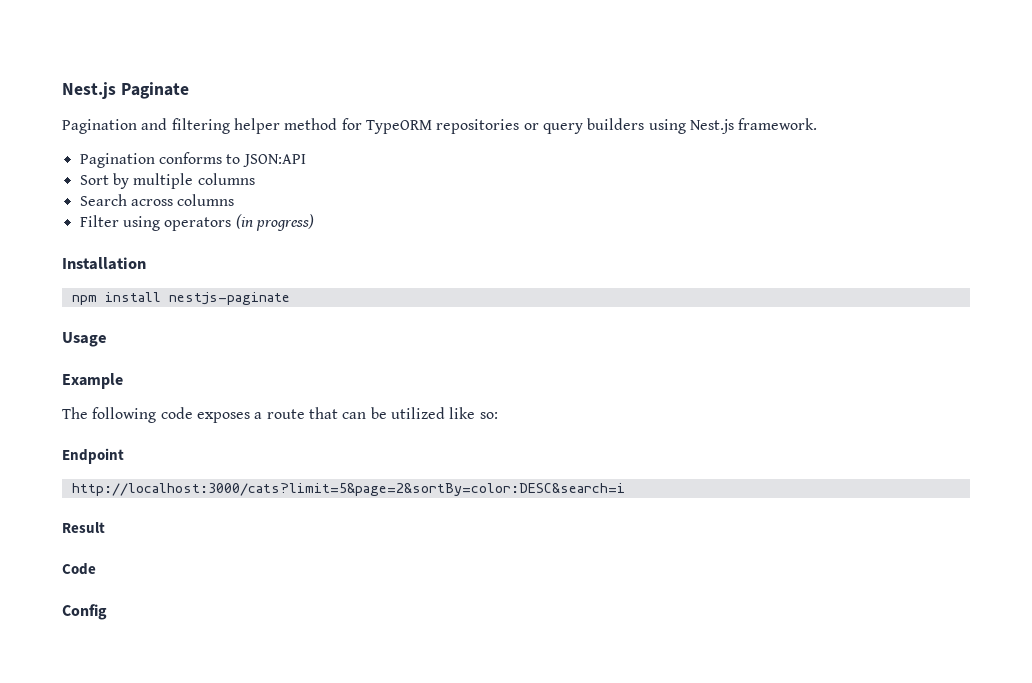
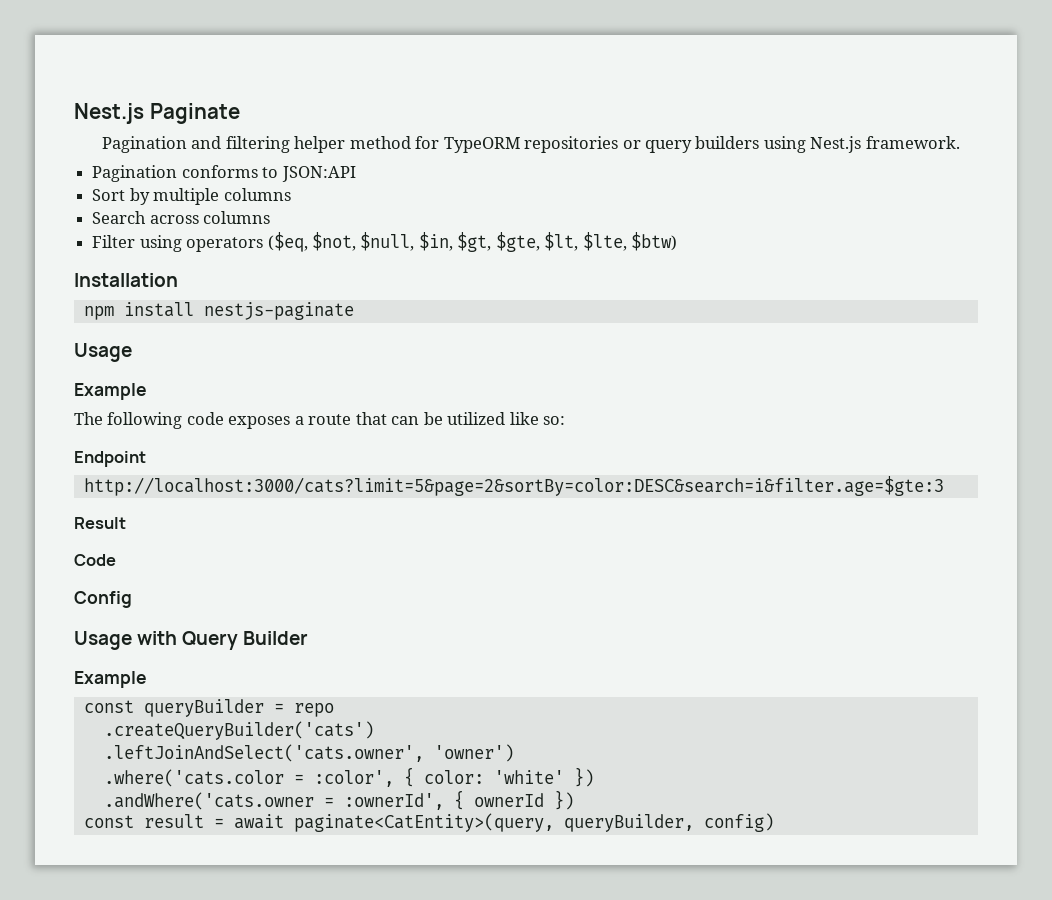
- Filter using operators (in progress)
+ Filter using operators ($eq, $not, $null, $in, $gt, $gte, $lt, $lte, $btw)
- http://localhost:3000/cats?limit=5&page=2&sortBy=color:DESC&search=i
+ http://localhost:3000/cats?limit=5&page=2&sortBy=color:DESC&search=i&filter.age=$gte:3
+ Usage with Query Builder
+ Example
+ const queryBuilder = repo
+ .createQueryBuilder('cats')
+ .leftJoinAndSelect('cats.owner', 'owner')
+ .where('cats.color = :color', { color: 'white' })
+ .andWhere('cats.owner = :ownerId', { ownerId })
+ const result = await paginate<CatEntity>(query, queryBuilder, config)

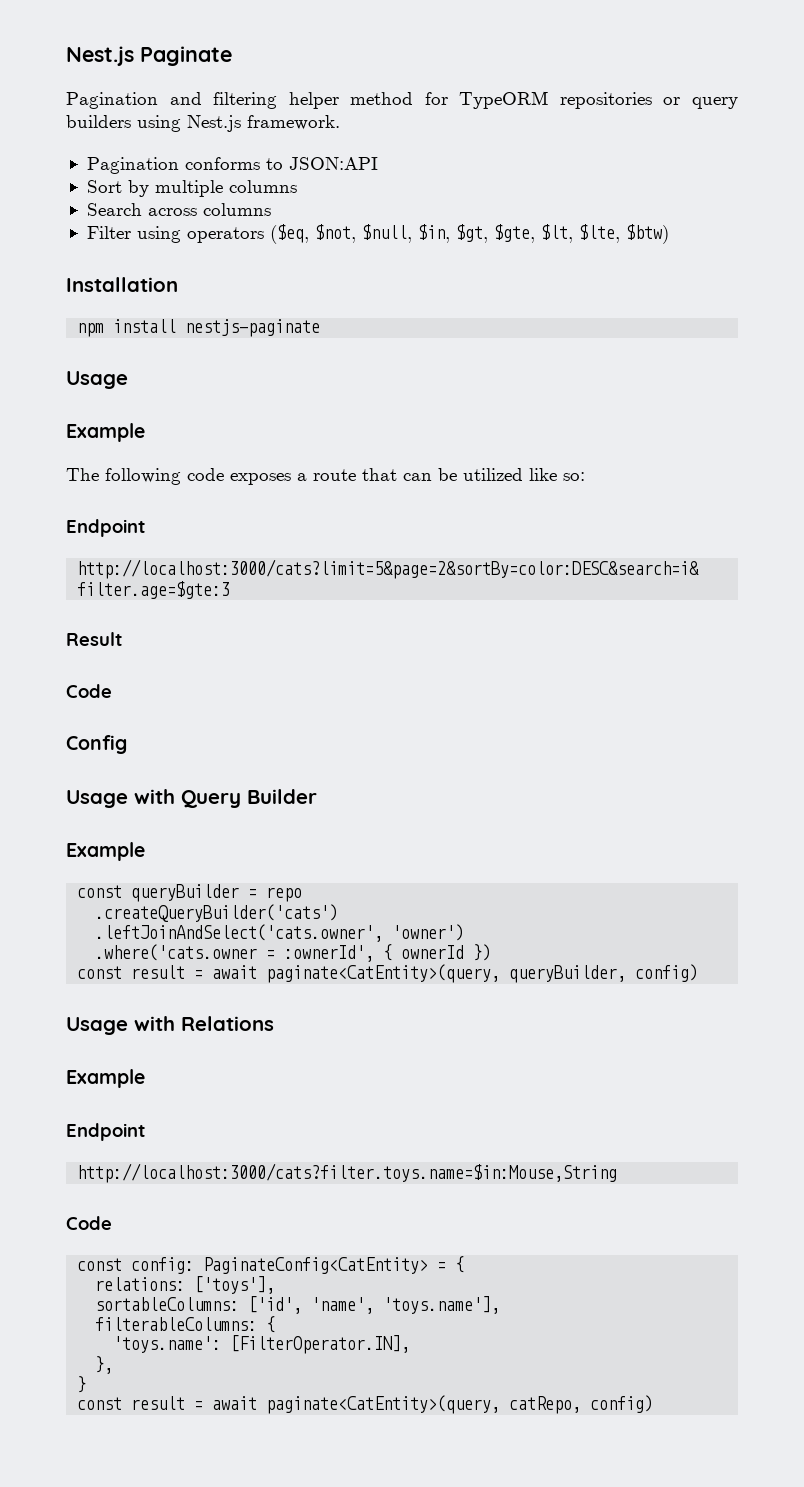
- .where('cats.color = :color', { color: 'white' })
- .andWhere('cats.owner = :ownerId', { ownerId })
+ .where('cats.owner = :ownerId', { ownerId })
+ Usage with Relations
+ Example
+ Endpoint
+ http://localhost:3000/cats?filter.toys.name=$in:Mouse,String
+ Code
+ const config: PaginateConfig<CatEntity> = {
+ relations: ['toys'],
+ sortableColumns: ['id', 'name', 'toys.name'],
+ filterableColumns: {
+ 'toys.name': [FilterOperator.IN],
+ },
+ }
+ const result = await paginate<CatEntity>(query, catRepo, config)

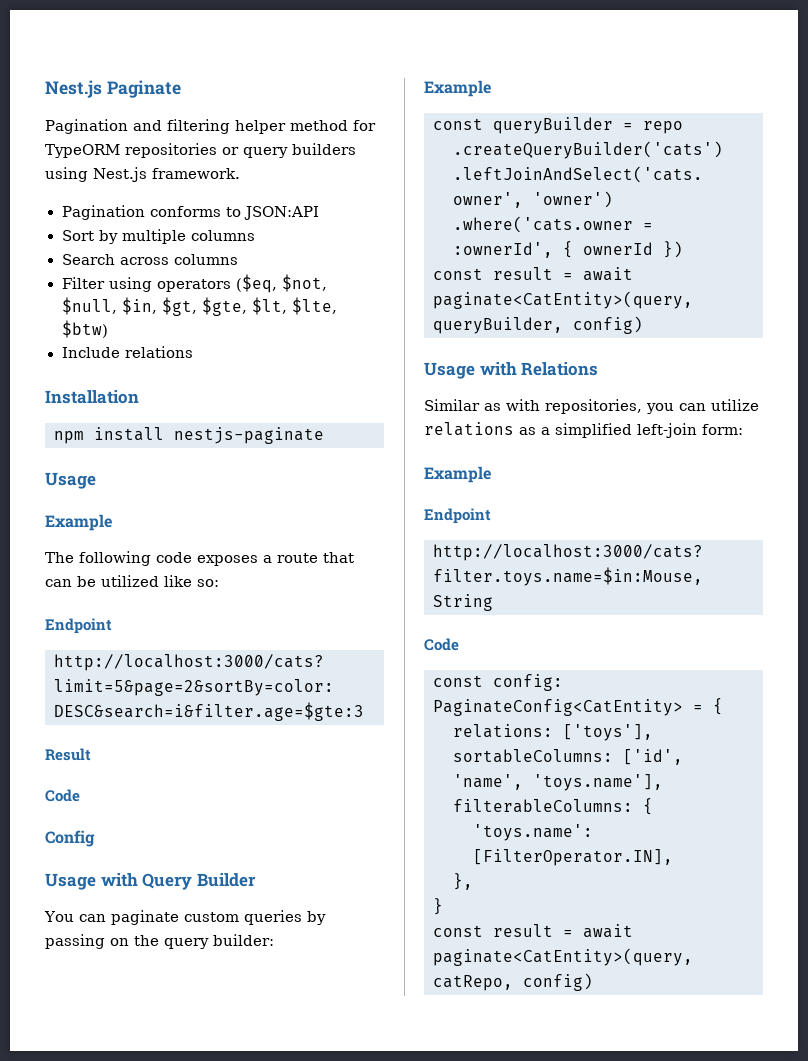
+ Include relations
+ You can paginate custom queries by passing on the query builder:
+ Similar as with repositories, you can utilize relations as a simplified left-join form:

